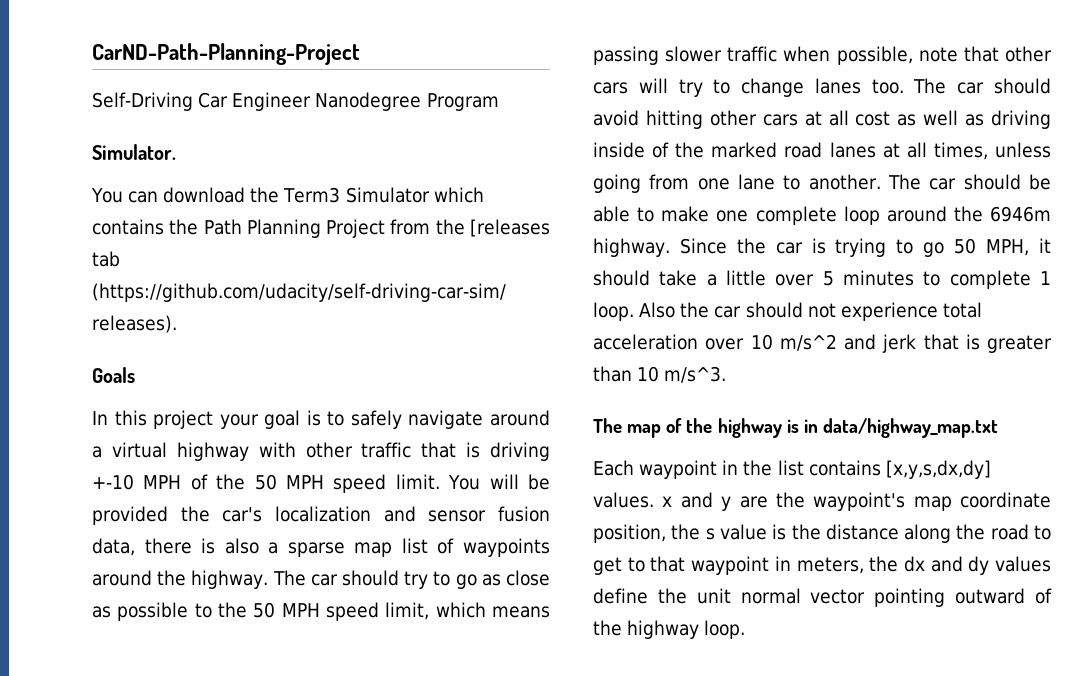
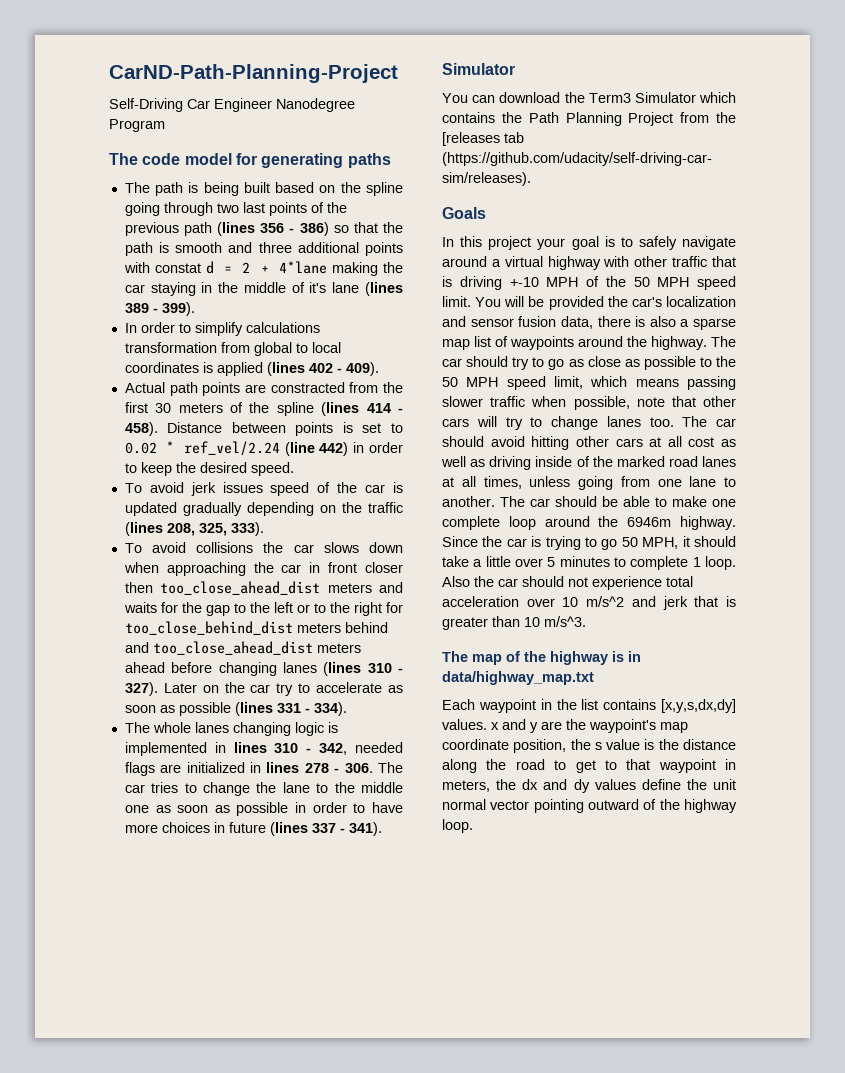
- Simulator.
+ The code model for generating paths
+ The path is being built based on the spline going through two last points of the previous path (lines 356 - 386) so that the path is smooth and three additional points with constat d = 2 + 4*lane making the car staying in the middle of it's lane (lines 389 - 399).
+ In order to simplify calculations transformation from global to local coordinates is applied (lines 402 - 409).
+ Actual path points are constracted from the first 30 meters of the spline (lines 414 - 458). Distance between points is set to 0.02 * ref_vel/2.24 (line 442) in order to keep the desired speed.
+ To avoid jerk issues speed of the car is updated gradually depending on the traffic (lines 208, 325, 333).
+ To avoid collisions the car slows down when approaching the car in front closer then too_close_ahead_dist meters and waits for the gap to the left or to the right for too_close_behind_dist meters behind and too_close_ahead_dist meters ahead before changing lanes (lines 310 - 327). Later on the car try to accelerate as soon as possible (lines 331 - 334).
+ The whole lanes changing logic is implemented in lines 310 - 342, needed flags are initialized in lines 278 - 306. The car tries to change the lane to the middle one as soon as possible in order to have more choices in future (lines 337 - 341).
+ Simulator

